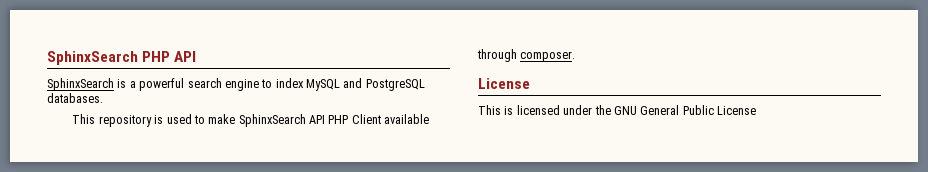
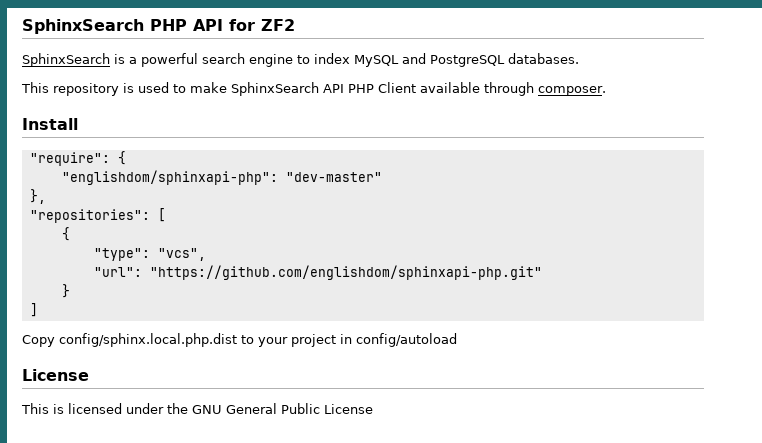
- SphinxSearch PHP API
+ SphinxSearch PHP API for ZF2
+ Install
+ "require": {
+ "englishdom/sphinxapi-php": "dev-master"
+ },
+ "repositories": [
+ {
+ "type": "vcs",
+ "url": "https://github.com/englishdom/sphinxapi-php.git"
+ }
+ ]
+ Copy config/sphinx.local.php.dist to your project in config/autoload

